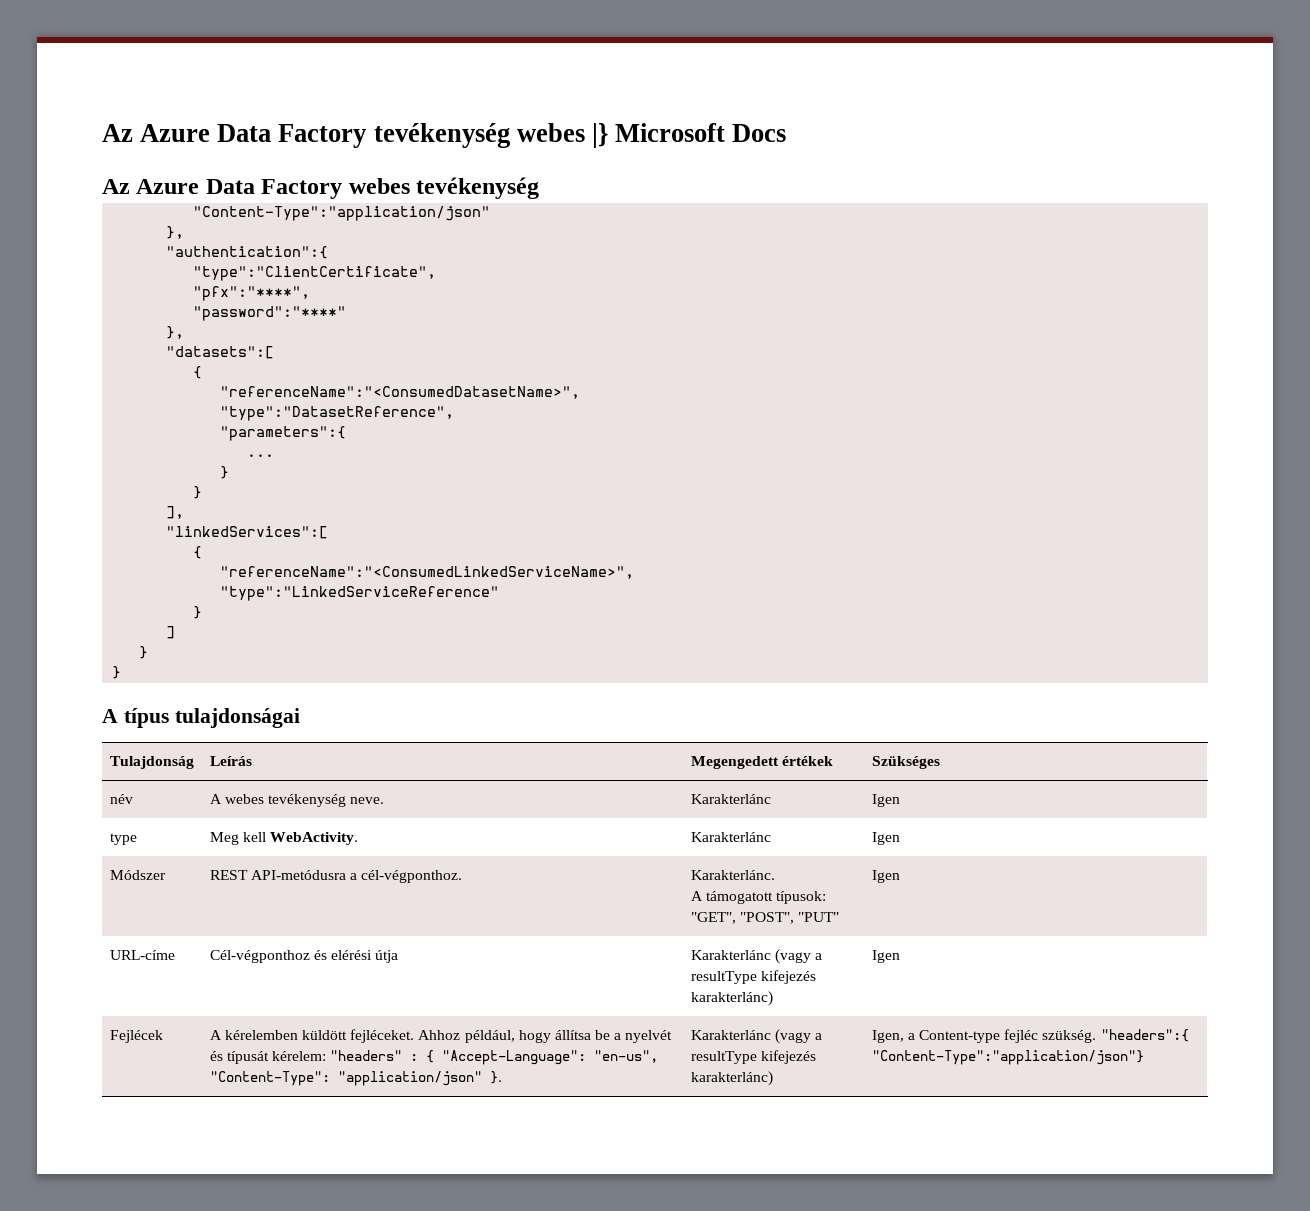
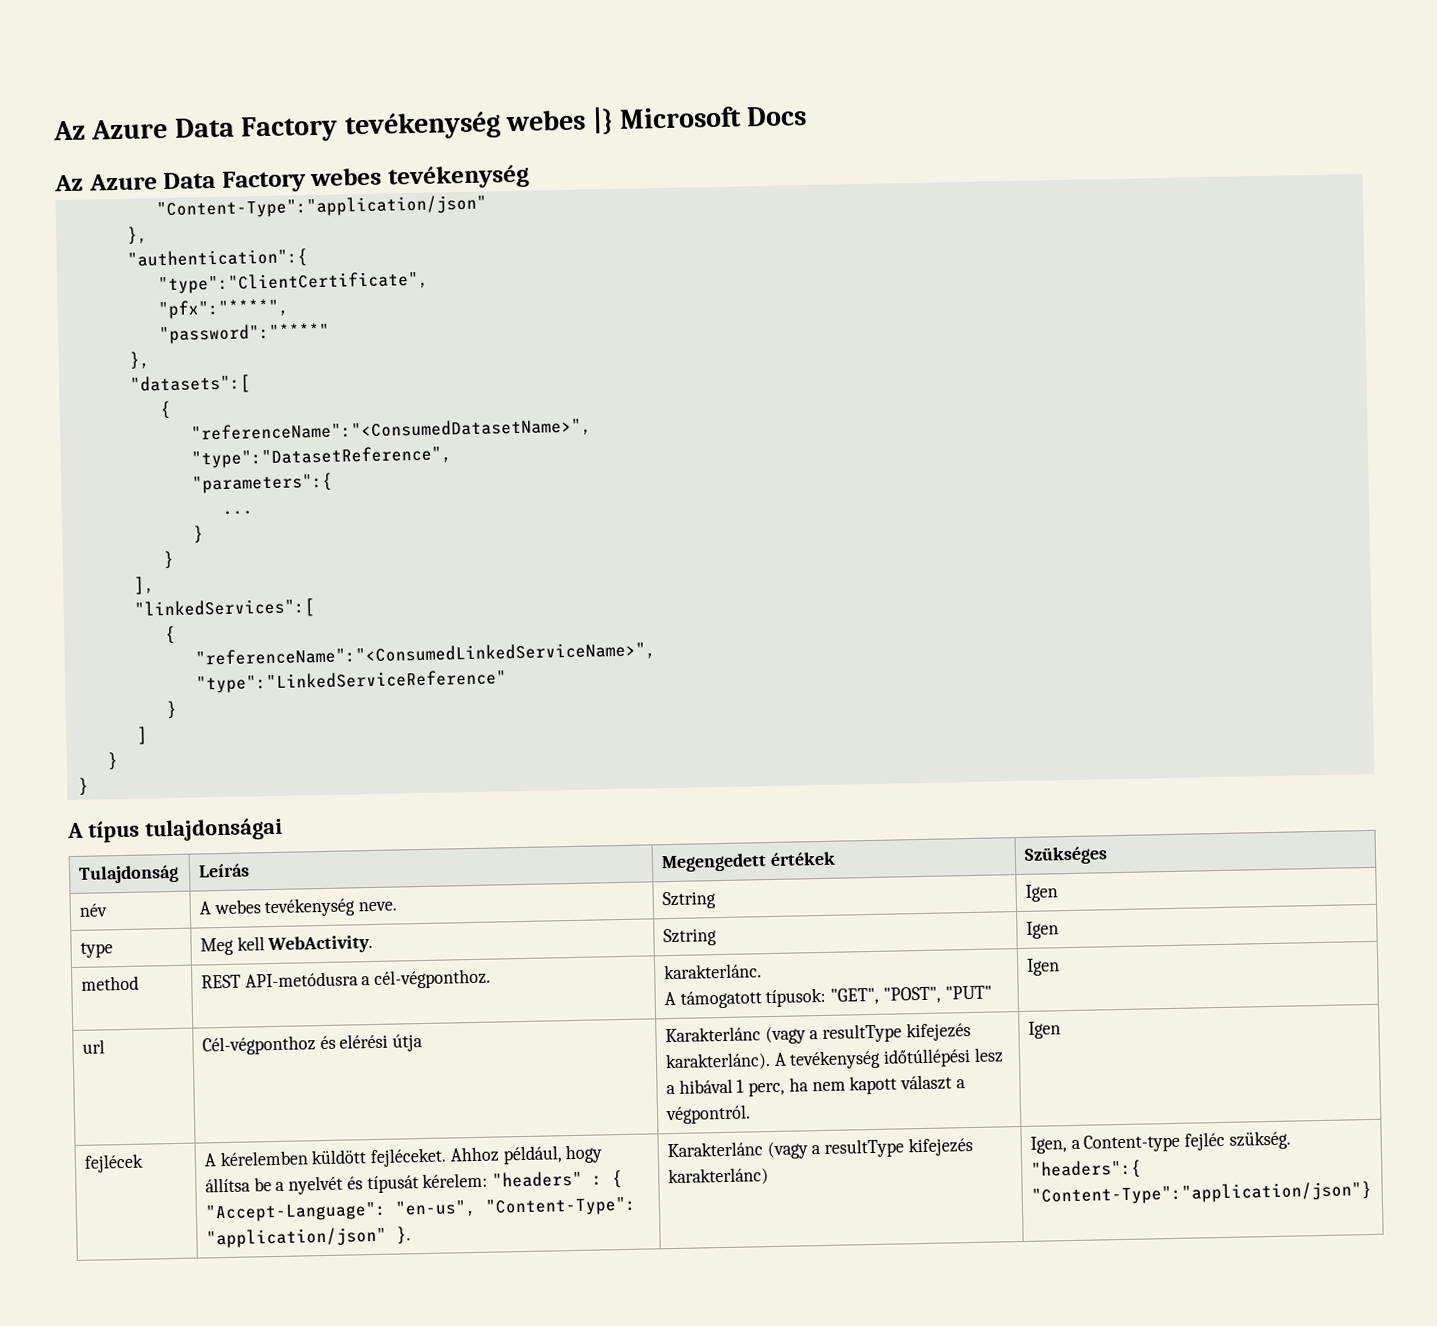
- név | A webes tevékenység neve. | Karakterlánc | Igen
+ név | A webes tevékenység neve. | Sztring | Igen
- type | Meg kell WebActivity. | Karakterlánc | Igen
- Módszer | REST API-metódusra a cél-végponthoz. | Karakterlánc.
+ type | Meg kell WebActivity. | Sztring | Igen
+ method | REST API-metódusra a cél-végponthoz. | karakterlánc.
- URL-címe | Cél-végponthoz és elérési útja | Karakterlánc (vagy a resultType kifejezés karakterlánc) | Igen
- Fejlécek | A kérelemben küldött fejléceket. Ahhoz például, hogy állítsa be a nyelvét és típusát kérelem: "headers" : { "Accept-Language": "en-us", "Content-Type": "application/json" }. | Karakterlánc (vagy a resultType kifejezés karakterlánc) | Igen, a Content-type fejléc szükség. "headers":{ "Content-Type":"application/json"}
+ url | Cél-végponthoz és elérési útja | Karakterlánc (vagy a resultType kifejezés karakterlánc). A tevékenység időtúllépési lesz a hibával 1 perc, ha nem kapott választ a végpontról. | Igen
+ fejlécek | A kérelemben küldött fejléceket. Ahhoz például, hogy állítsa be a nyelvét és típusát kérelem: "headers" : { "Accept-Language": "en-us", "Content-Type": "application/json" }. | Karakterlánc (vagy a resultType kifejezés karakterlánc) | Igen, a Content-type fejléc szükség. "headers":{ "Content-Type":"application/json"}

